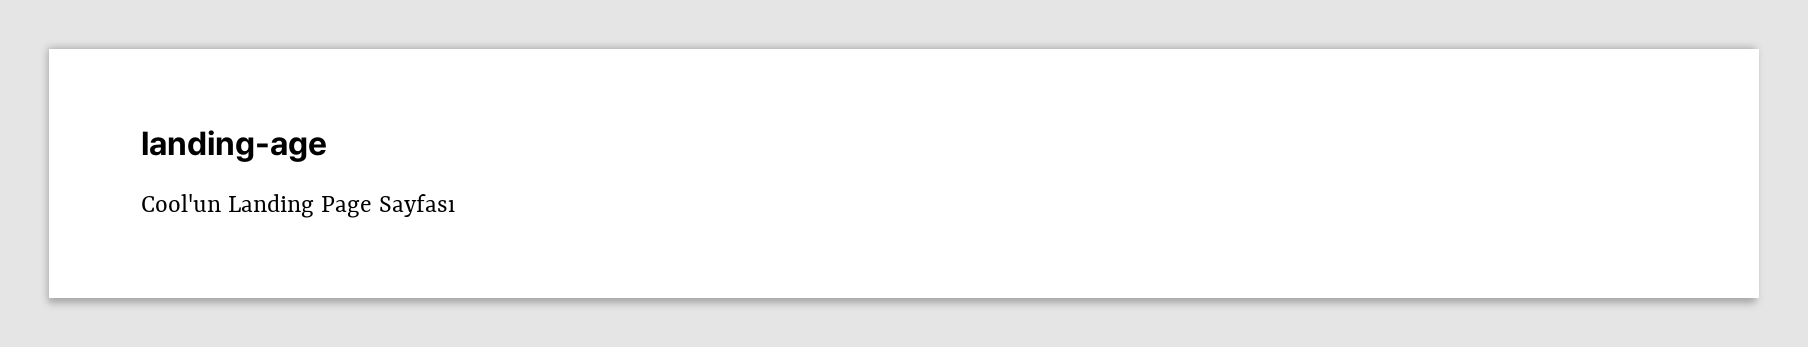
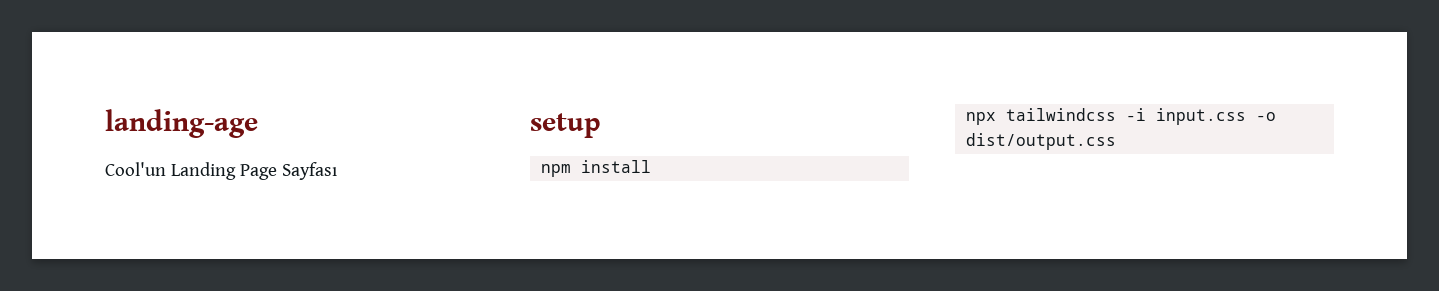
+ setup
+ npm install
+ npx tailwindcss -i input.css -o dist/output.css

